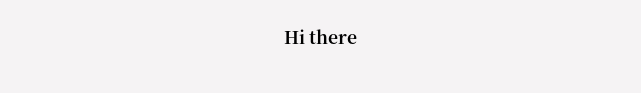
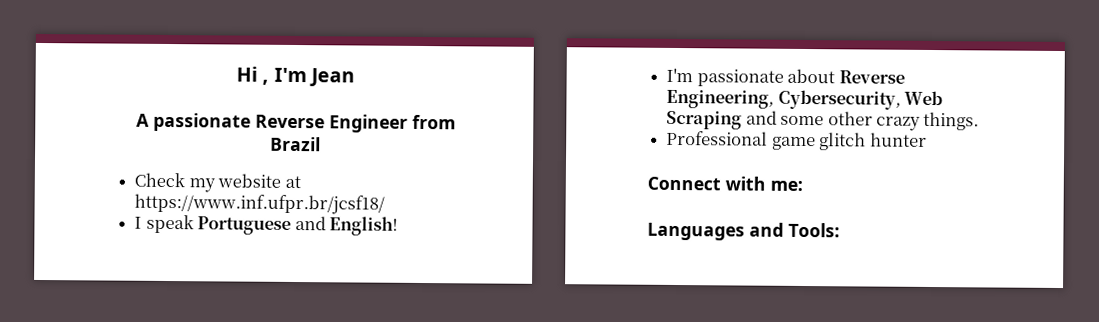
- Hi there
+ Hi , I'm Jean
+ A passionate Reverse Engineer from Brazil
+ Check my website at https://www.inf.ufpr.br/jcsf18/
+ I speak Portuguese and English!
+ I'm passionate about Reverse Engineering, Cybersecurity, Web Scraping and some other crazy things.
+ Professional game glitch hunter
+ Connect with me:
+ Languages and Tools:

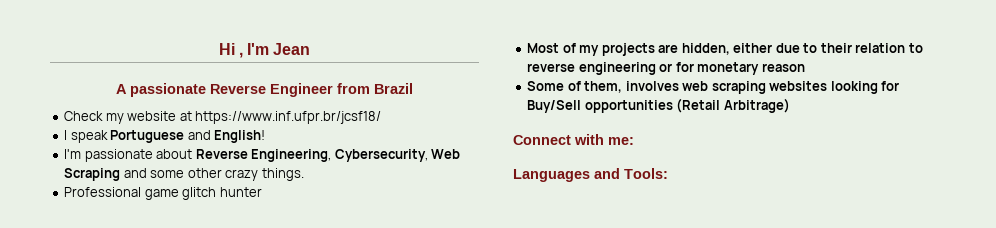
+ Most of my projects are hidden, either due to their relation to reverse engineering or for monetary reason
+ Some of them, involves web scraping websites looking for Buy/Sell opportunities (Retail Arbitrage)

